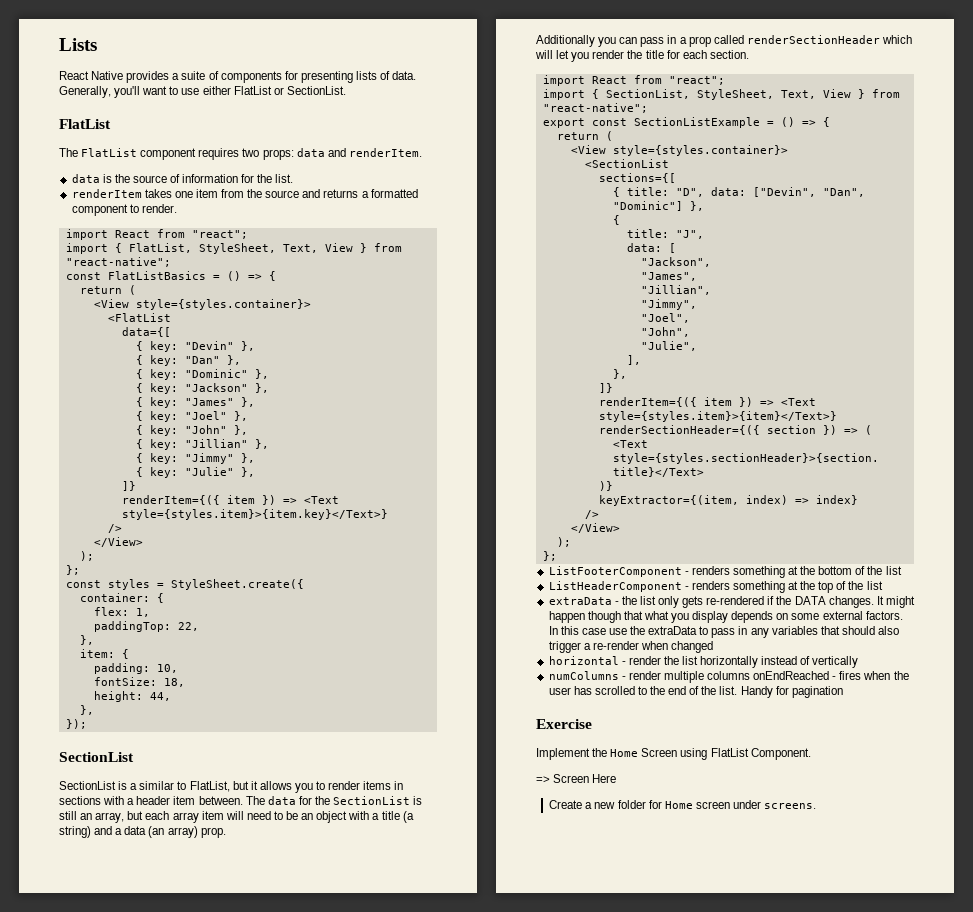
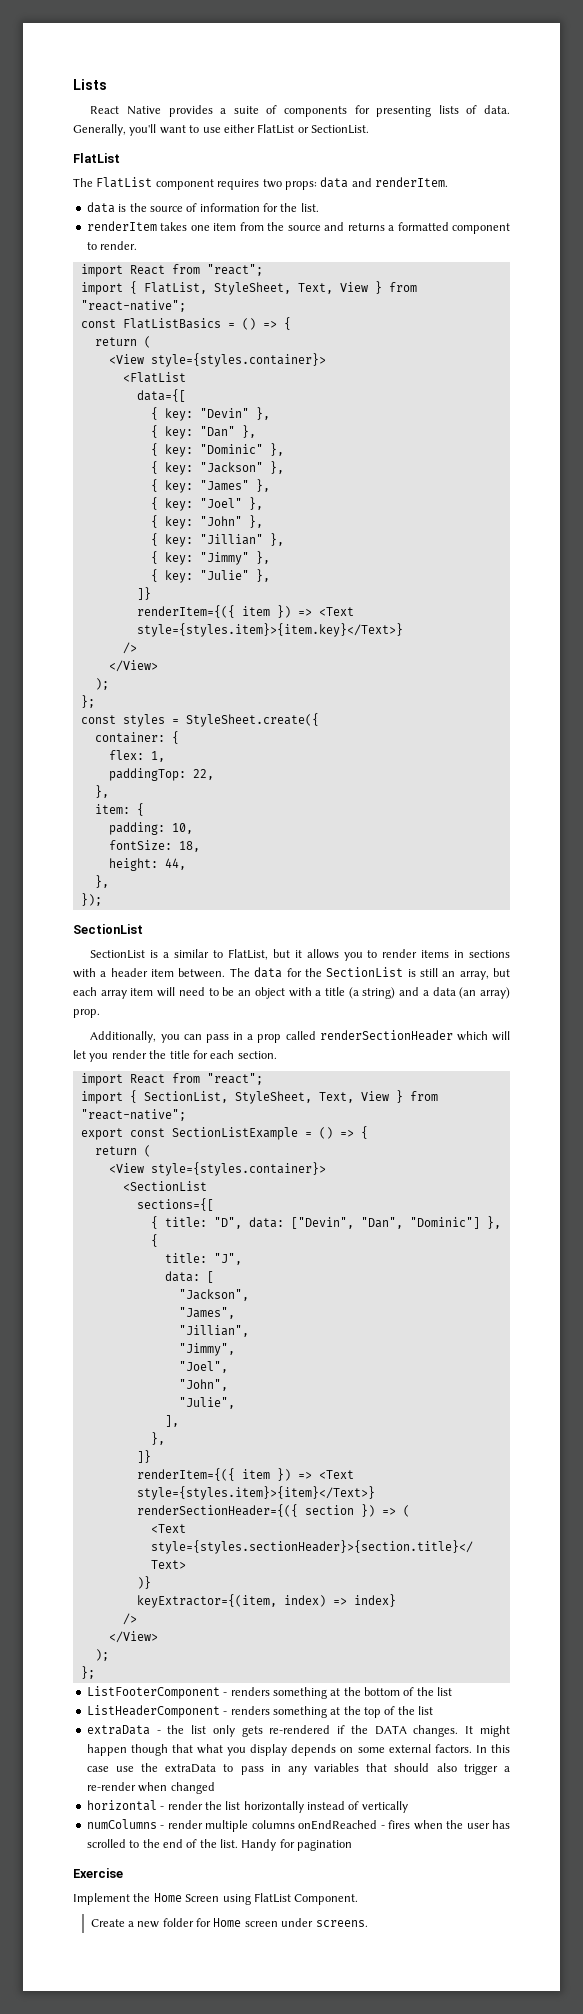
- Additionally you can pass in a prop called renderSectionHeader which will let you render the title for each section.
+ Additionally, you can pass in a prop called renderSectionHeader which will let you render the title for each section.
- => Screen Here

